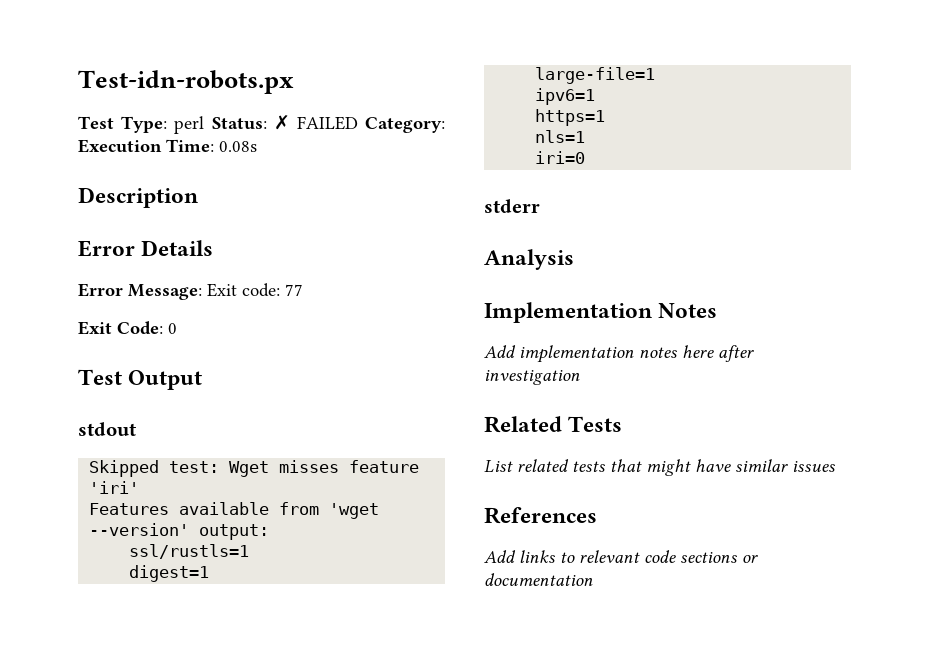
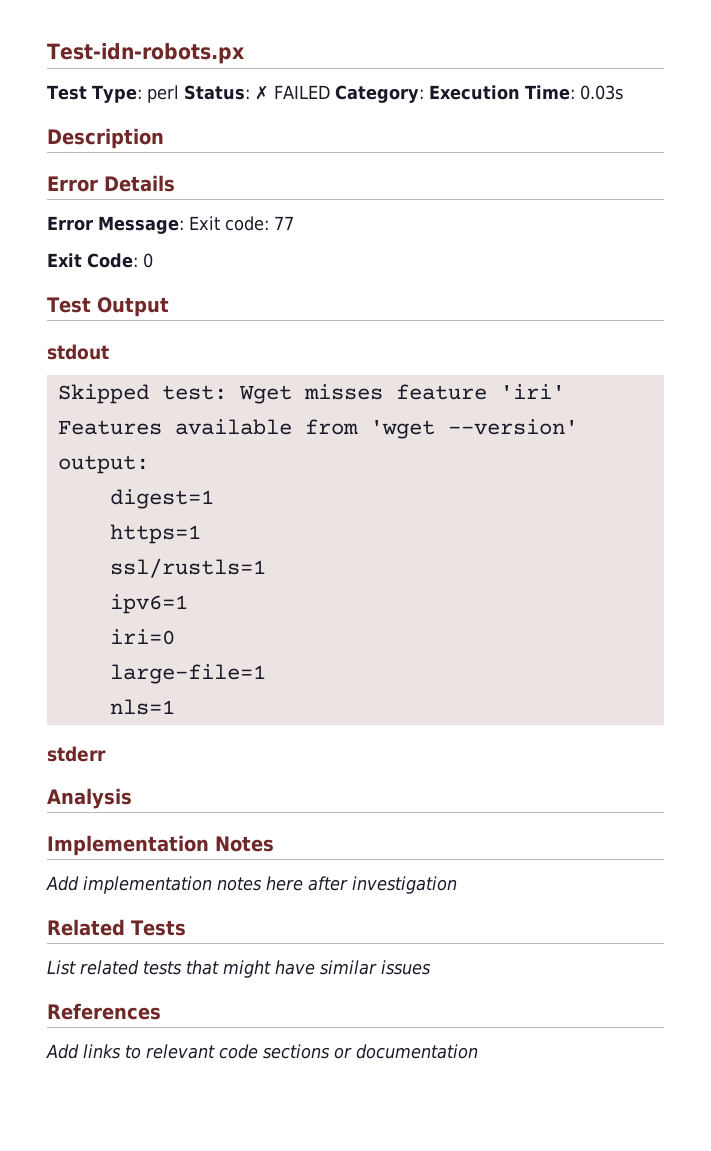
- Test Type: perl Status: ✗ FAILED Category: Execution Time: 0.08s
+ Test Type: perl Status: ✗ FAILED Category: Execution Time: 0.03s
+ digest=1
+ https=1
- digest=1
+ ipv6=1
+ iri=0
- ipv6=1
- https=1
- iri=0

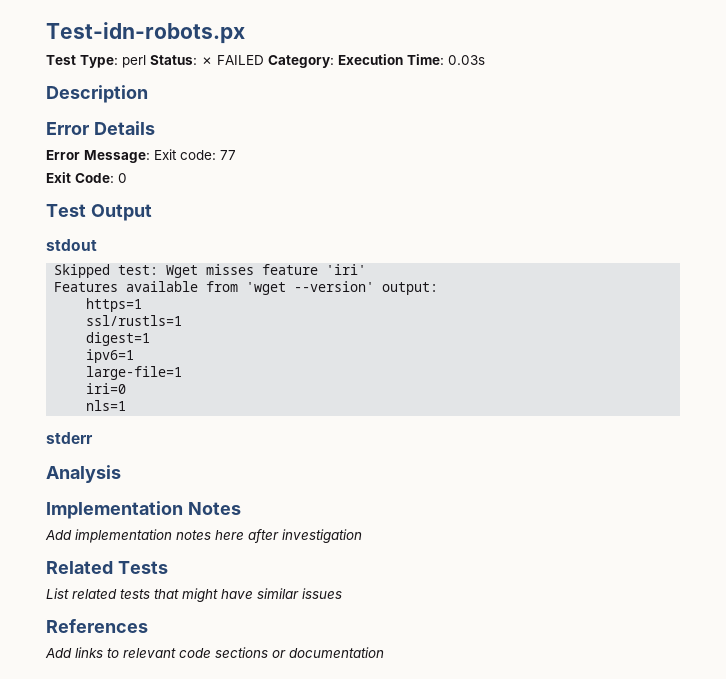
- digest=1
+ digest=1
+ large-file=1
- large-file=1

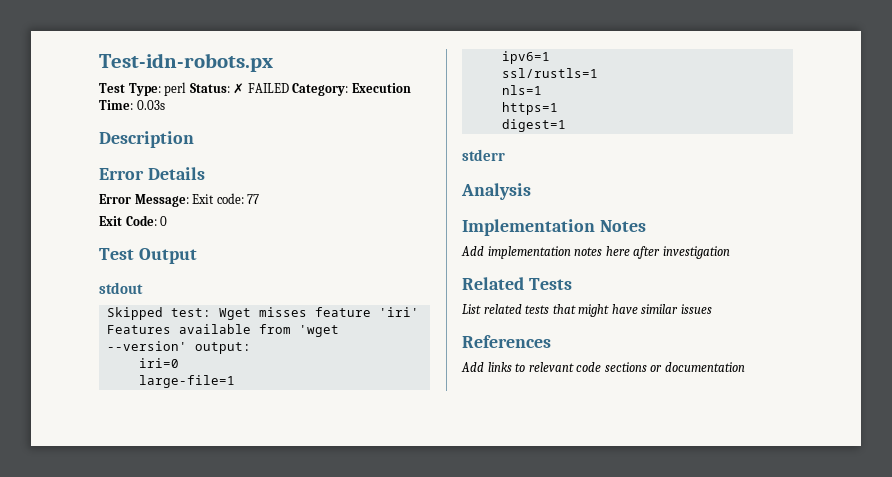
- https=1
+ iri=0
+ large-file=1
+ ipv6=1
+ nls=1
+ https=1
- ipv6=1
- large-file=1
- iri=0
- nls=1

